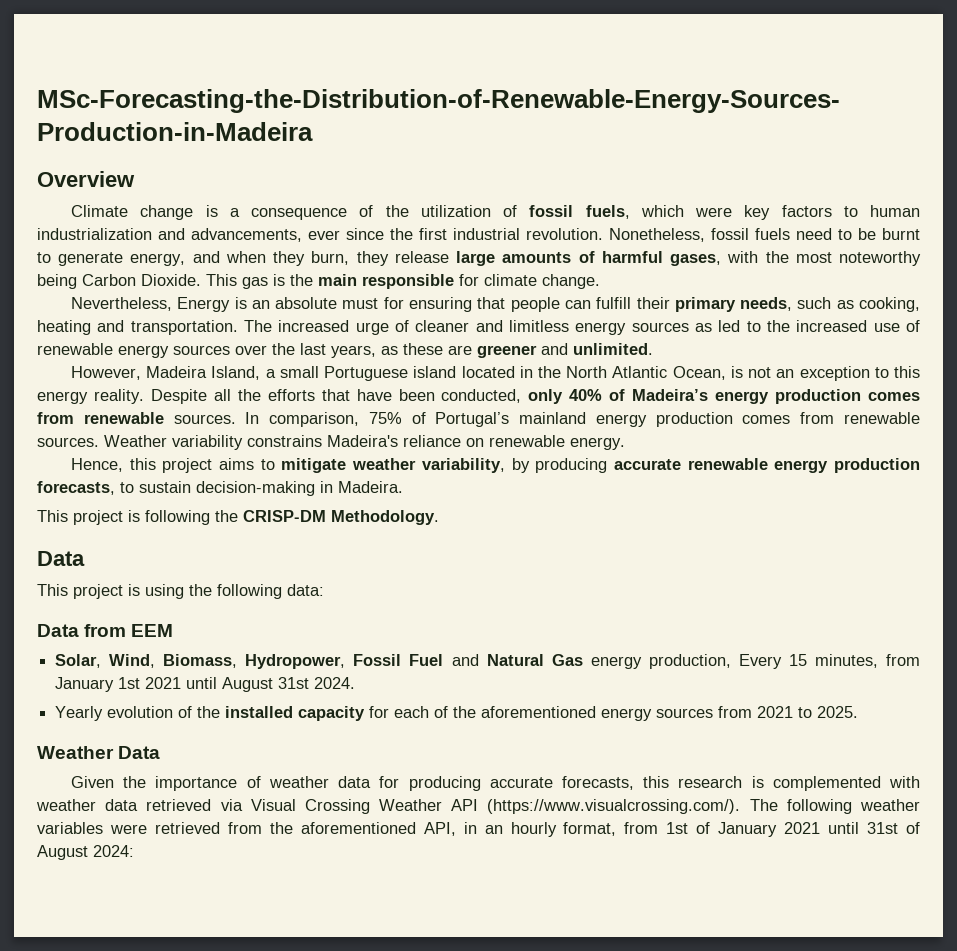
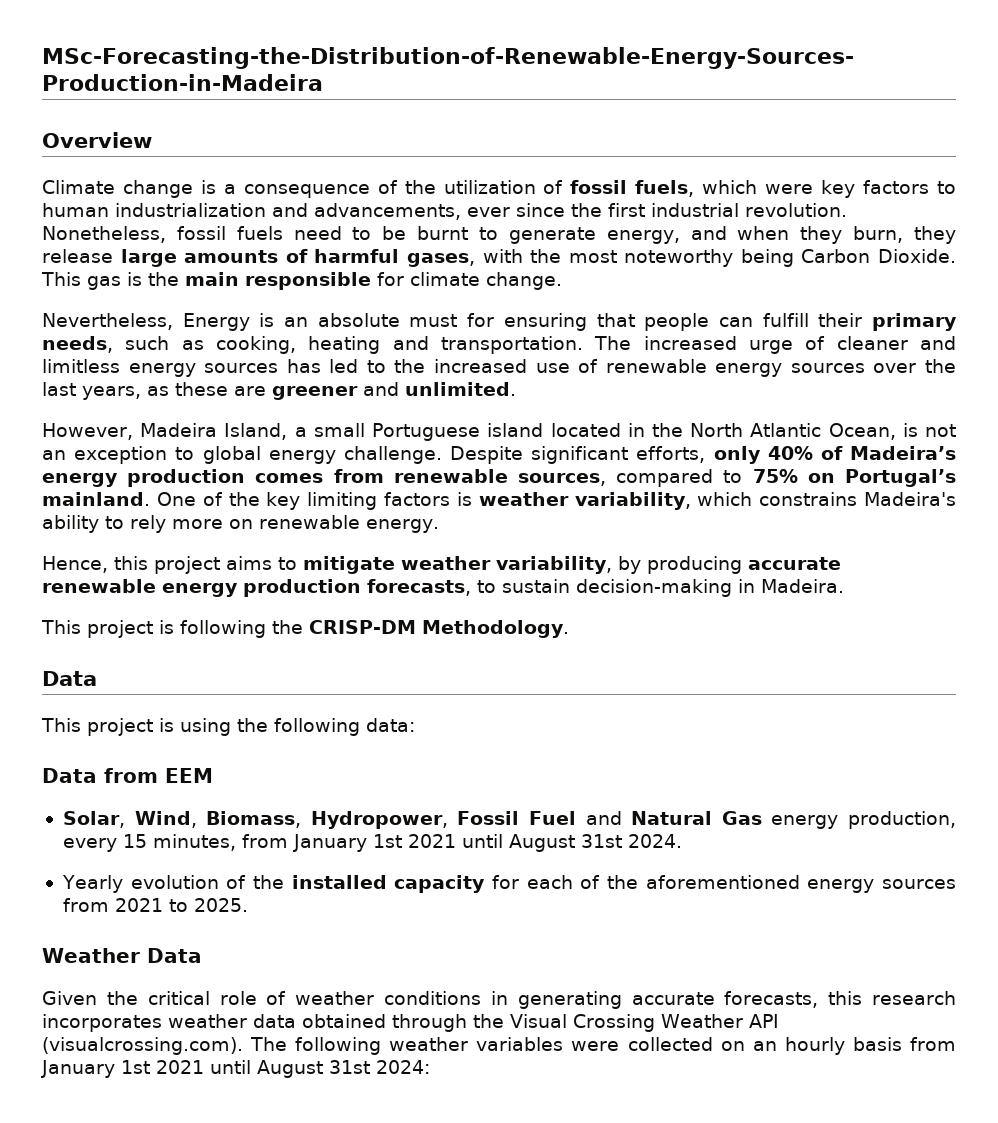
- The increased urge of cleaner and limitless energy sources as led to the increased use of renewable energy sources over the last years, as these are greener and unlimited.
+ The increased urge of cleaner and limitless energy sources has led to the increased use of renewable energy sources over the last years, as these are greener and unlimited.
- However, Madeira Island, a small Portuguese island located in the North Atlantic Ocean, is not an exception to this energy reality. Despite all the efforts that have been conducted, only 40% of Madeira’s energy production comes from renewable sources. In comparison, 75% of Portugal’s mainland energy production comes from renewable sources. Weather variability constrains Madeira's reliance on renewable energy.
+ However, Madeira Island, a small Portuguese island located in the North Atlantic Ocean, is not an exception to global energy challenge. Despite significant efforts, only 40% of Madeira’s energy production comes from renewable sources, compared to 75% on Portugal’s mainland. One of the key limiting factors is weather variability, which constrains Madeira's ability to rely more on renewable energy.
- Solar, Wind, Biomass, Hydropower, Fossil Fuel and Natural Gas energy production, Every 15 minutes, from January 1st 2021 until August 31st 2024.
+ Solar, Wind, Biomass, Hydropower, Fossil Fuel and Natural Gas energy production, every 15 minutes, from January 1st 2021 until August 31st 2024.
- Given the importance of weather data for producing accurate forecasts, this research is complemented with weather data retrieved via Visual Crossing Weather API (https://www.visualcrossing.com/). The following weather variables were retrieved from the aforementioned API, in an hourly format, from 1st of January 2021 until 31st of August 2024:
+ Given the critical role of weather conditions in generating accurate forecasts, this research incorporates weather data obtained through the Visual Crossing Weather API (visualcrossing.com). The following weather variables were collected on an hourly basis from January 1st 2021 until August 31st 2024:

